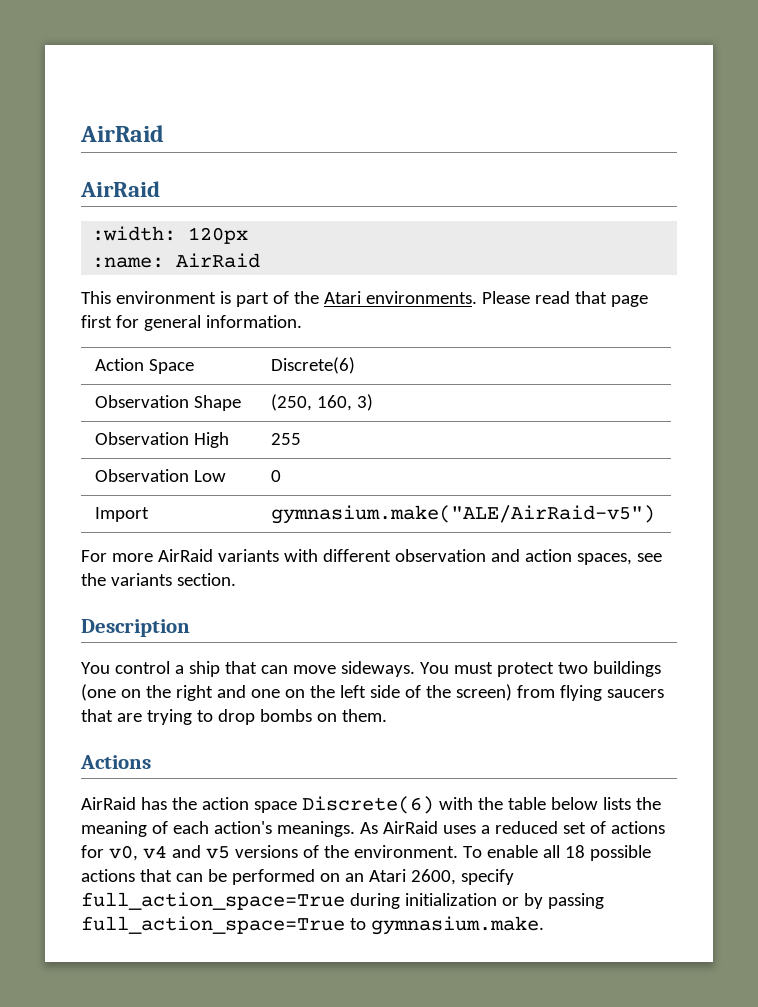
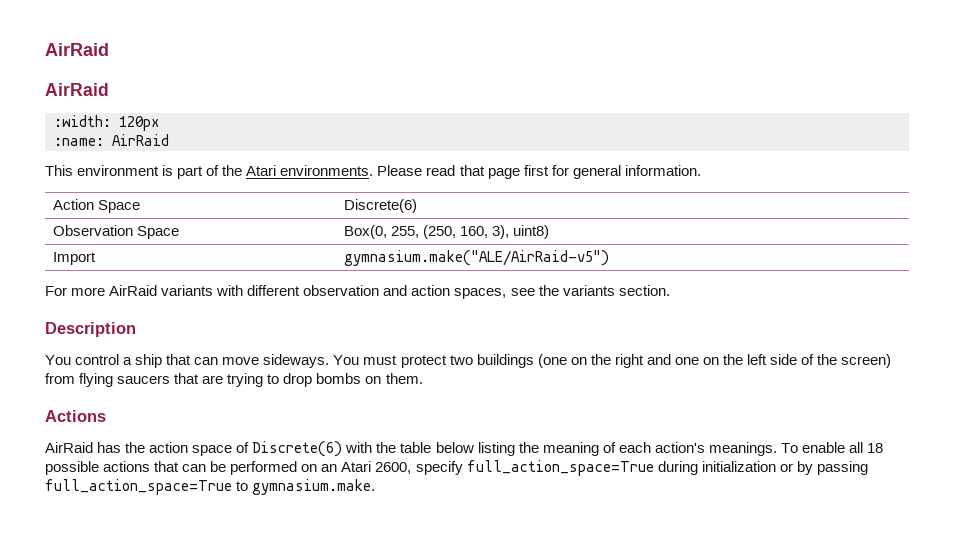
- Observation Shape | (250, 160, 3)
- Observation High | 255
- Observation Low | 0
+ Observation Space | Box(0, 255, (250, 160, 3), uint8)
- AirRaid has the action space Discrete(6) with the table below lists the meaning of each action's meanings.
+ AirRaid has the action space of Discrete(6) with the table below listing the meaning of each action's meanings.
- As AirRaid uses a reduced set of actions for v0, v4 and v5 versions of the environment.

